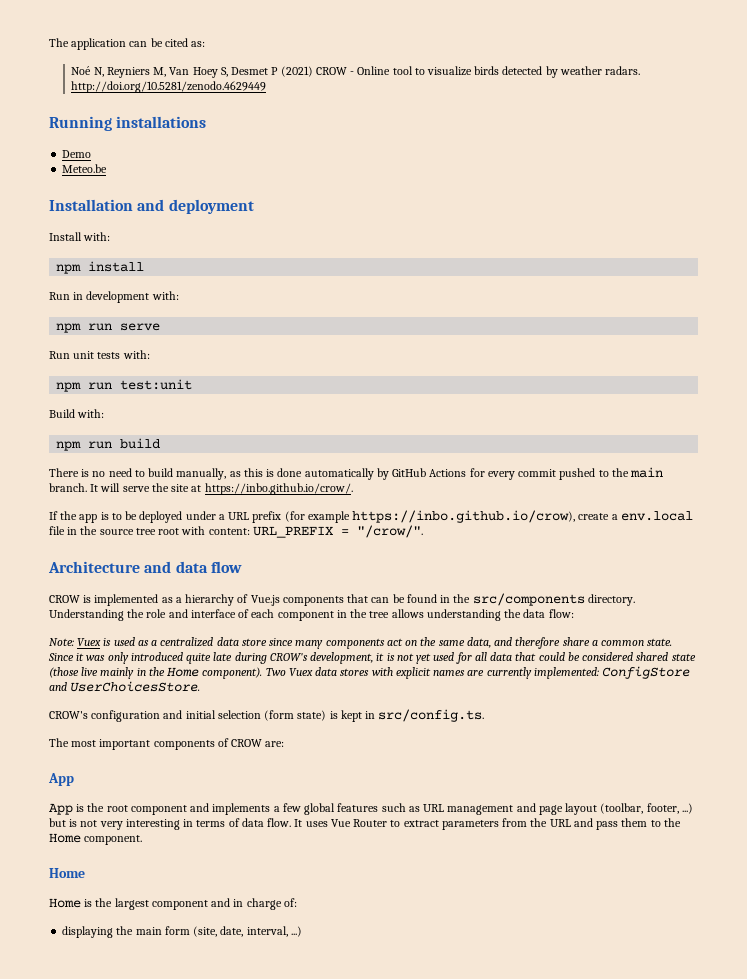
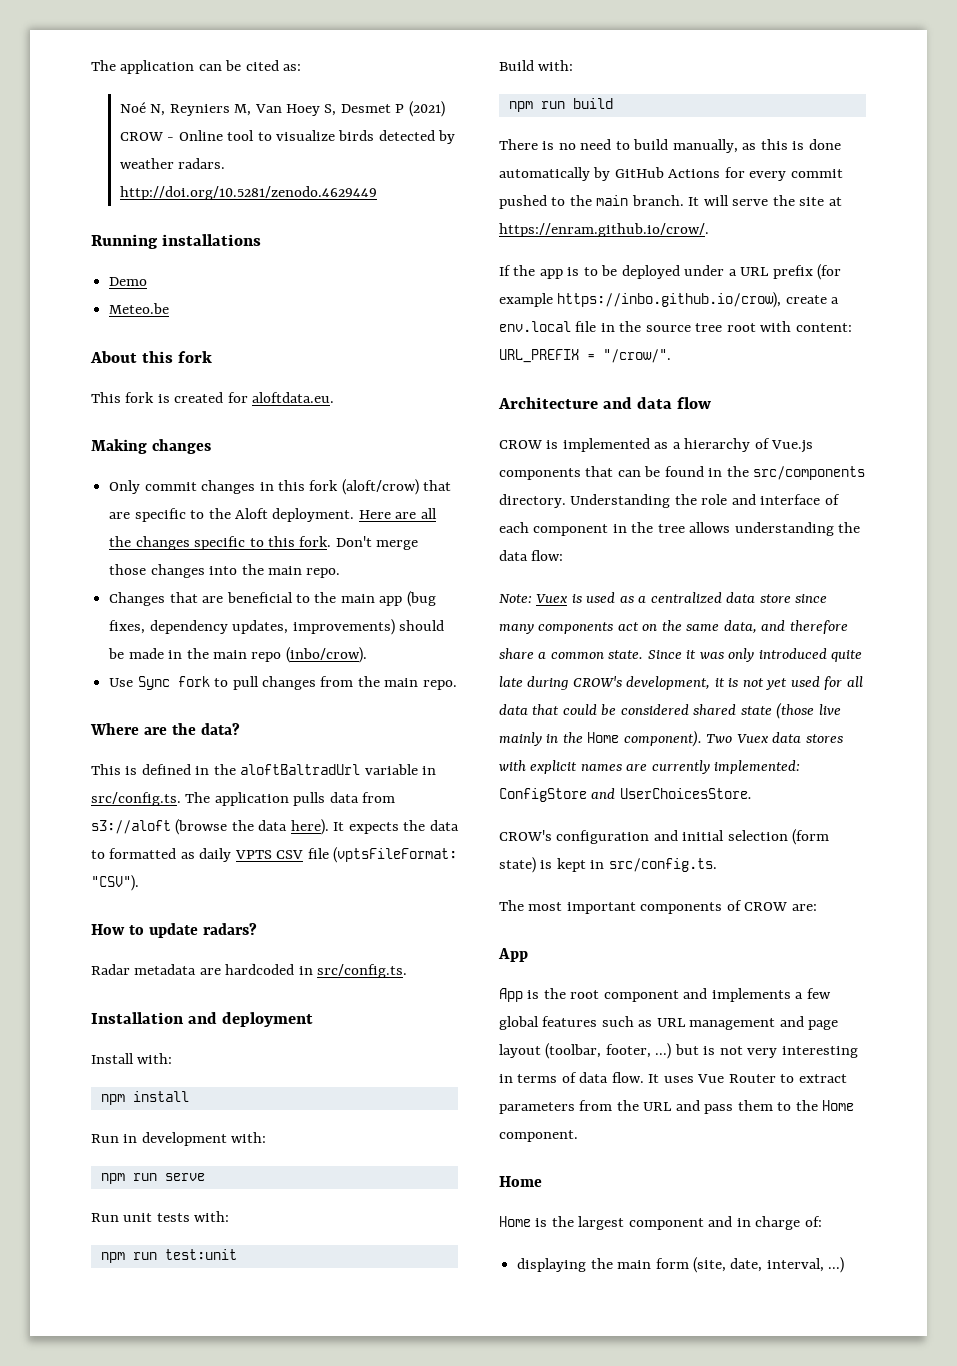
+ About this fork
+ This fork is created for aloftdata.eu.
+ Making changes
+ Only commit changes in this fork (aloft/crow) that are specific to the Aloft deployment. Here are all the changes specific to this fork. Don't merge those changes into the main repo.
+ Changes that are beneficial to the main app (bug fixes, dependency updates, improvements) should be made in the main repo (inbo/crow).
+ Use Sync fork to pull changes from the main repo.
+ Where are the data?
+ This is defined in the aloftBaltradUrl variable in src/config.ts. The application pulls data from s3://aloft (browse the data here). It expects the data to formatted as daily VPTS CSV file (vptsFileFormat: "CSV").
+ How to update radars?
+ Radar metadata are hardcoded in src/config.ts.
- It will serve the site at https://inbo.github.io/crow/.
+ It will serve the site at https://enram.github.io/crow/.

